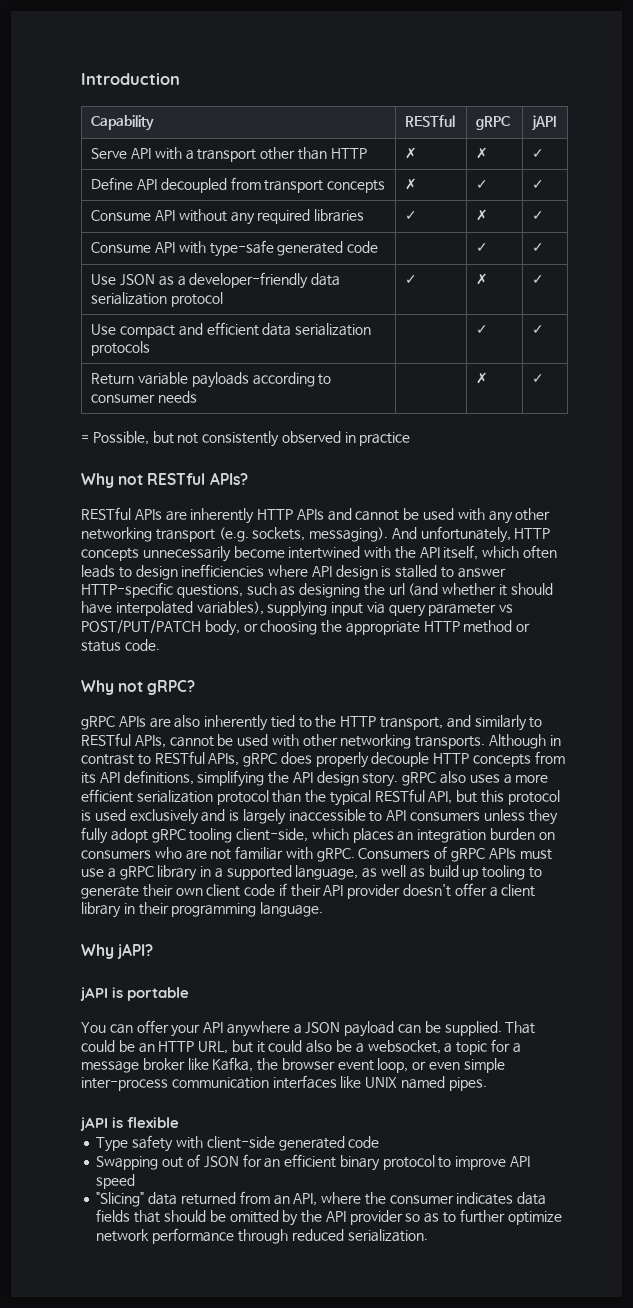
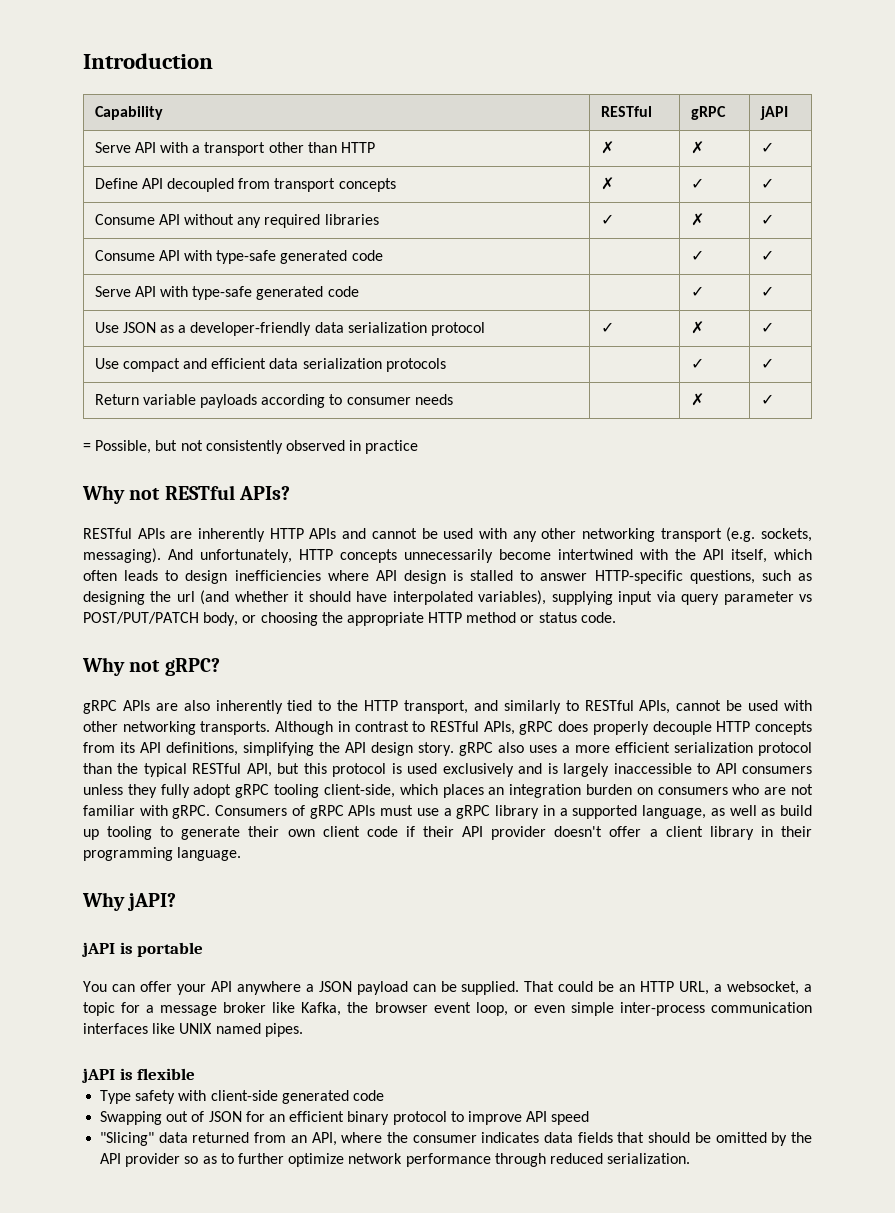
+ Serve API with type-safe generated code | | ✓ | ✓
- That could be an HTTP URL, but it could also be a websocket, a topic for a message broker like Kafka, the browser event loop, or even simple inter-process communication interfaces like UNIX named pipes.
+ That could be an HTTP URL, a websocket, a topic for a message broker like Kafka, the browser event loop, or even simple inter-process communication interfaces like UNIX named pipes.

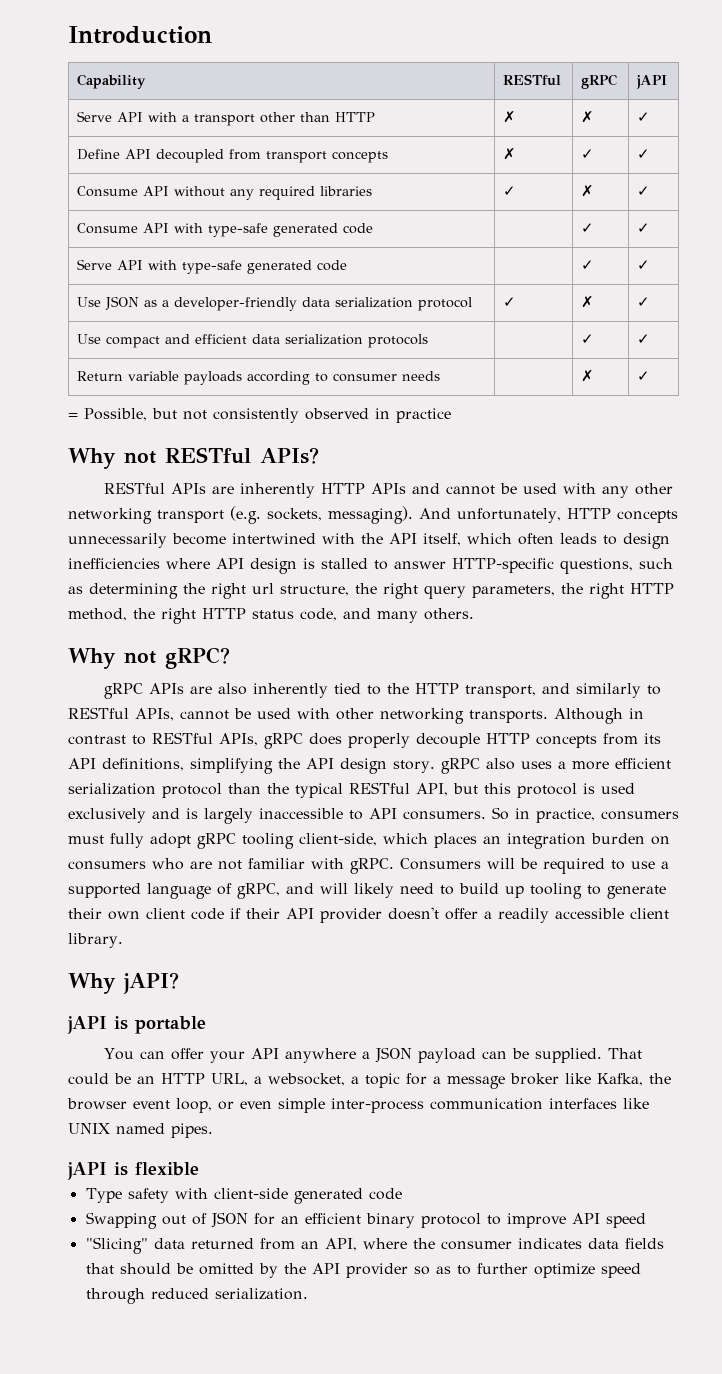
- And unfortunately, HTTP concepts unnecessarily become intertwined with the API itself, which often leads to design inefficiencies where API design is stalled to answer HTTP-specific questions, such as designing the url (and whether it should have interpolated variables), supplying input via query parameter vs POST/PUT/PATCH body, or choosing the appropriate HTTP method or status code.
+ And unfortunately, HTTP concepts unnecessarily become intertwined with the API itself, which often leads to design inefficiencies where API design is stalled to answer HTTP-specific questions, such as determining the right url structure, the right query parameters, the right HTTP method, the right HTTP status code, and many others.
- Although in contrast to RESTful APIs, gRPC does properly decouple HTTP concepts from its API definitions, simplifying the API design story. gRPC also uses a more efficient serialization protocol than the typical RESTful API, but this protocol is used exclusively and is largely inaccessible to API consumers unless they fully adopt gRPC tooling client-side, which places an integration burden on consumers who are not familiar with gRPC.
+ Although in contrast to RESTful APIs, gRPC does properly decouple HTTP concepts from its API definitions, simplifying the API design story. gRPC also uses a more efficient serialization protocol than the typical RESTful API, but this protocol is used exclusively and is largely inaccessible to API consumers. So in practice, consumers must fully adopt gRPC tooling client-side, which places an integration burden on consumers who are not familiar with gRPC.
- Consumers of gRPC APIs must use a gRPC library in a supported language, as well as build up tooling to generate their own client code if their API provider doesn't offer a client library in their programming language.
+ Consumers will be required to use a supported language of gRPC, and will likely need to build up tooling to generate their own client code if their API provider doesn't offer a readily accessible client library.
- "Slicing" data returned from an API, where the consumer indicates data fields that should be omitted by the API provider so as to further optimize network performance through reduced serialization.
+ "Slicing" data returned from an API, where the consumer indicates data fields that should be omitted by the API provider so as to further optimize speed through reduced serialization.

